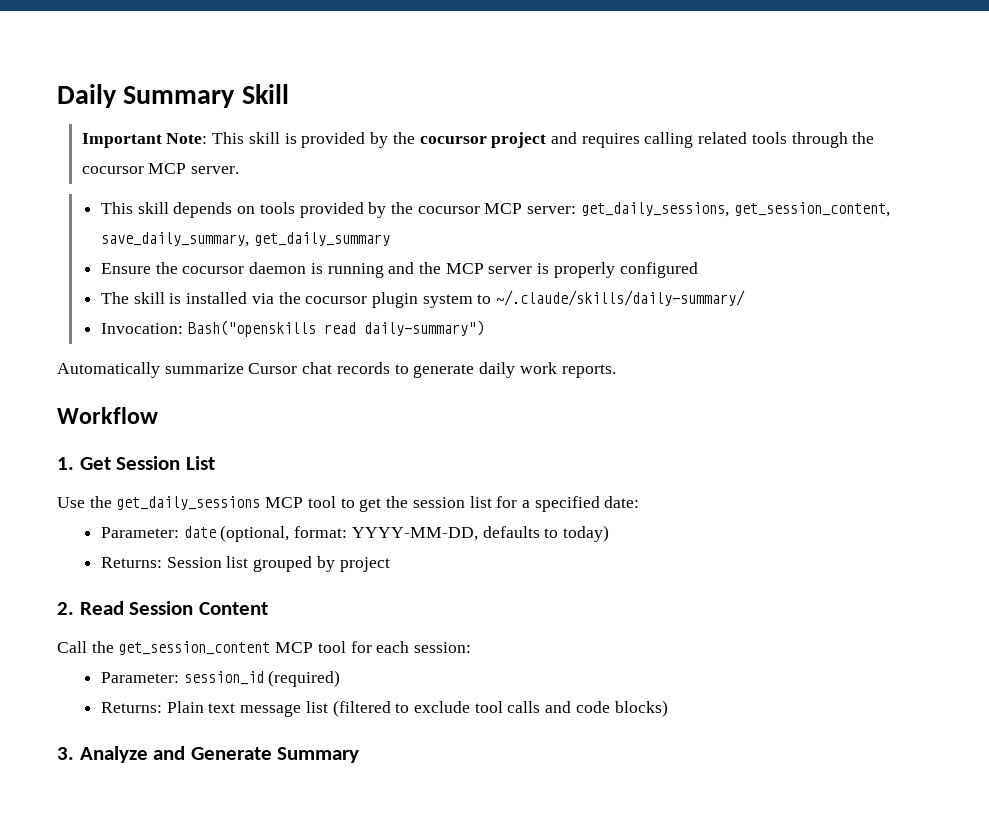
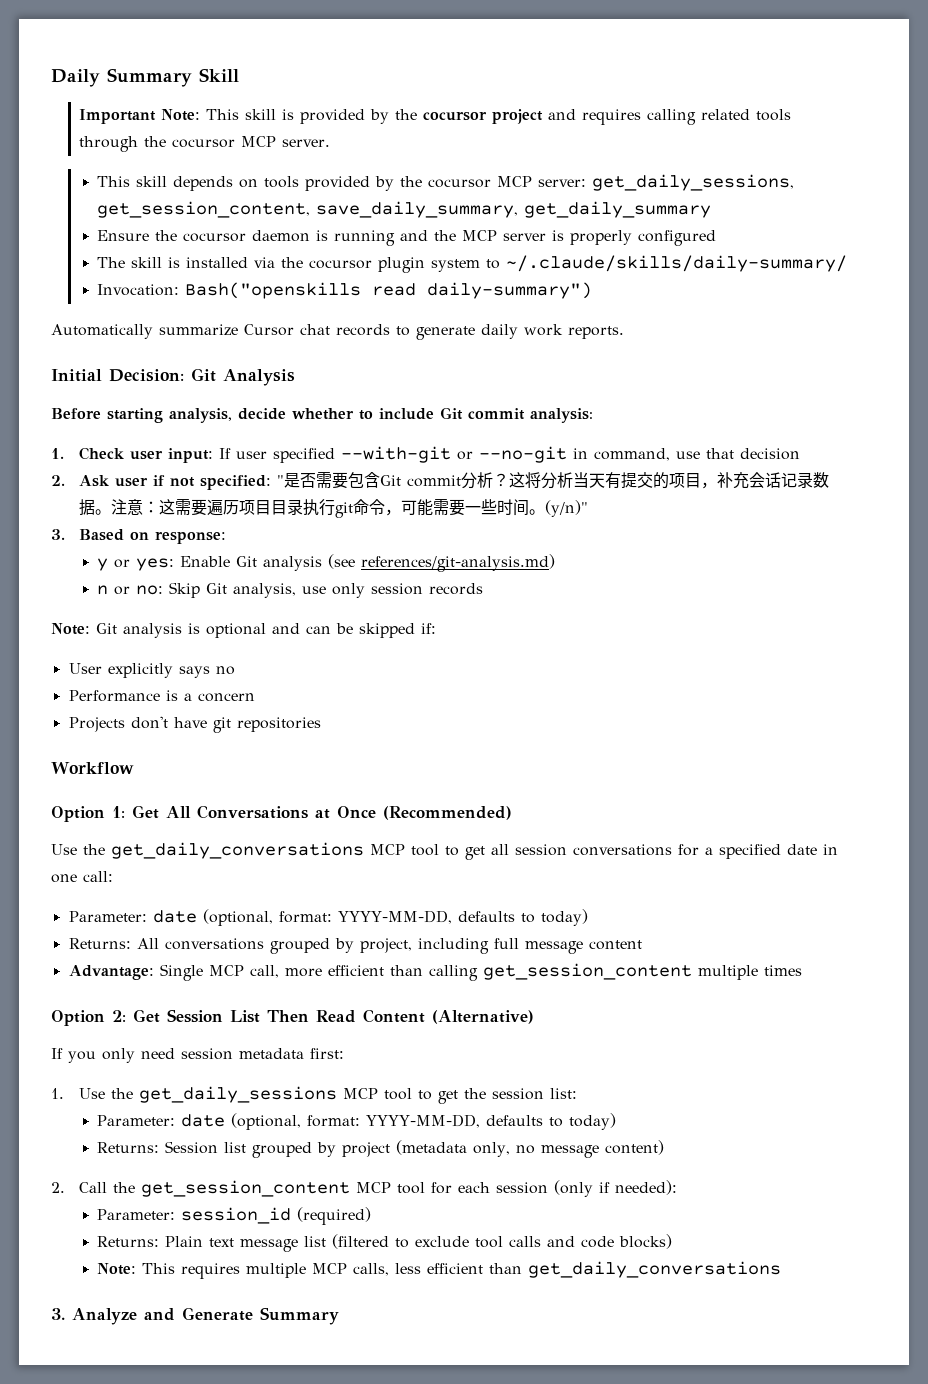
+ Initial Decision: Git Analysis
+ Before starting analysis, decide whether to include Git commit analysis:
+ 1. Check user input: If user specified --with-git or --no-git in command, use that decision
+ 2. Ask user if not specified: "是否需要包含Git commit分析？这将分析当天有提交的项目，补充会话记录数据。注意：这需要遍历项目目录执行git命令，可能需要一些时间。(y/n)"
+ 3. Based on response:
+ y or yes: Enable Git analysis (see references/git-analysis.md)
+ n or no: Skip Git analysis, use only session records
+ Note: Git analysis is optional and can be skipped if:
+ User explicitly says no
+ Performance is a concern
+ Projects don't have git repositories
  Workflow
- 1. Get Session List
- Use the get_daily_sessions MCP tool to get the session list for a specified date:
+ Option 1: Get All Conversations at Once (Recommended)
+ Use the get_daily_conversations MCP tool to get all session conversations for a specified date in one call:
+ Parameter: date (optional, format: YYYY-MM-DD, defaults to today)
+ Returns: All conversations grouped by project, including full message content
+ Advantage: Single MCP call, more efficient than calling get_session_content multiple times
+ Option 2: Get Session List Then Read Content (Alternative)
+ If you only need session metadata first:
+ 1. Use the get_daily_sessions MCP tool to get the session list:
- Returns: Session list grouped by project
- 2. Read Session Content
- Call the get_session_content MCP tool for each session:
+ Returns: Session list grouped by project (metadata only, no message content)
+ 2. Call the get_session_content MCP tool for each session (only if needed):
+ Note: This requires multiple MCP calls, less efficient than get_daily_conversations

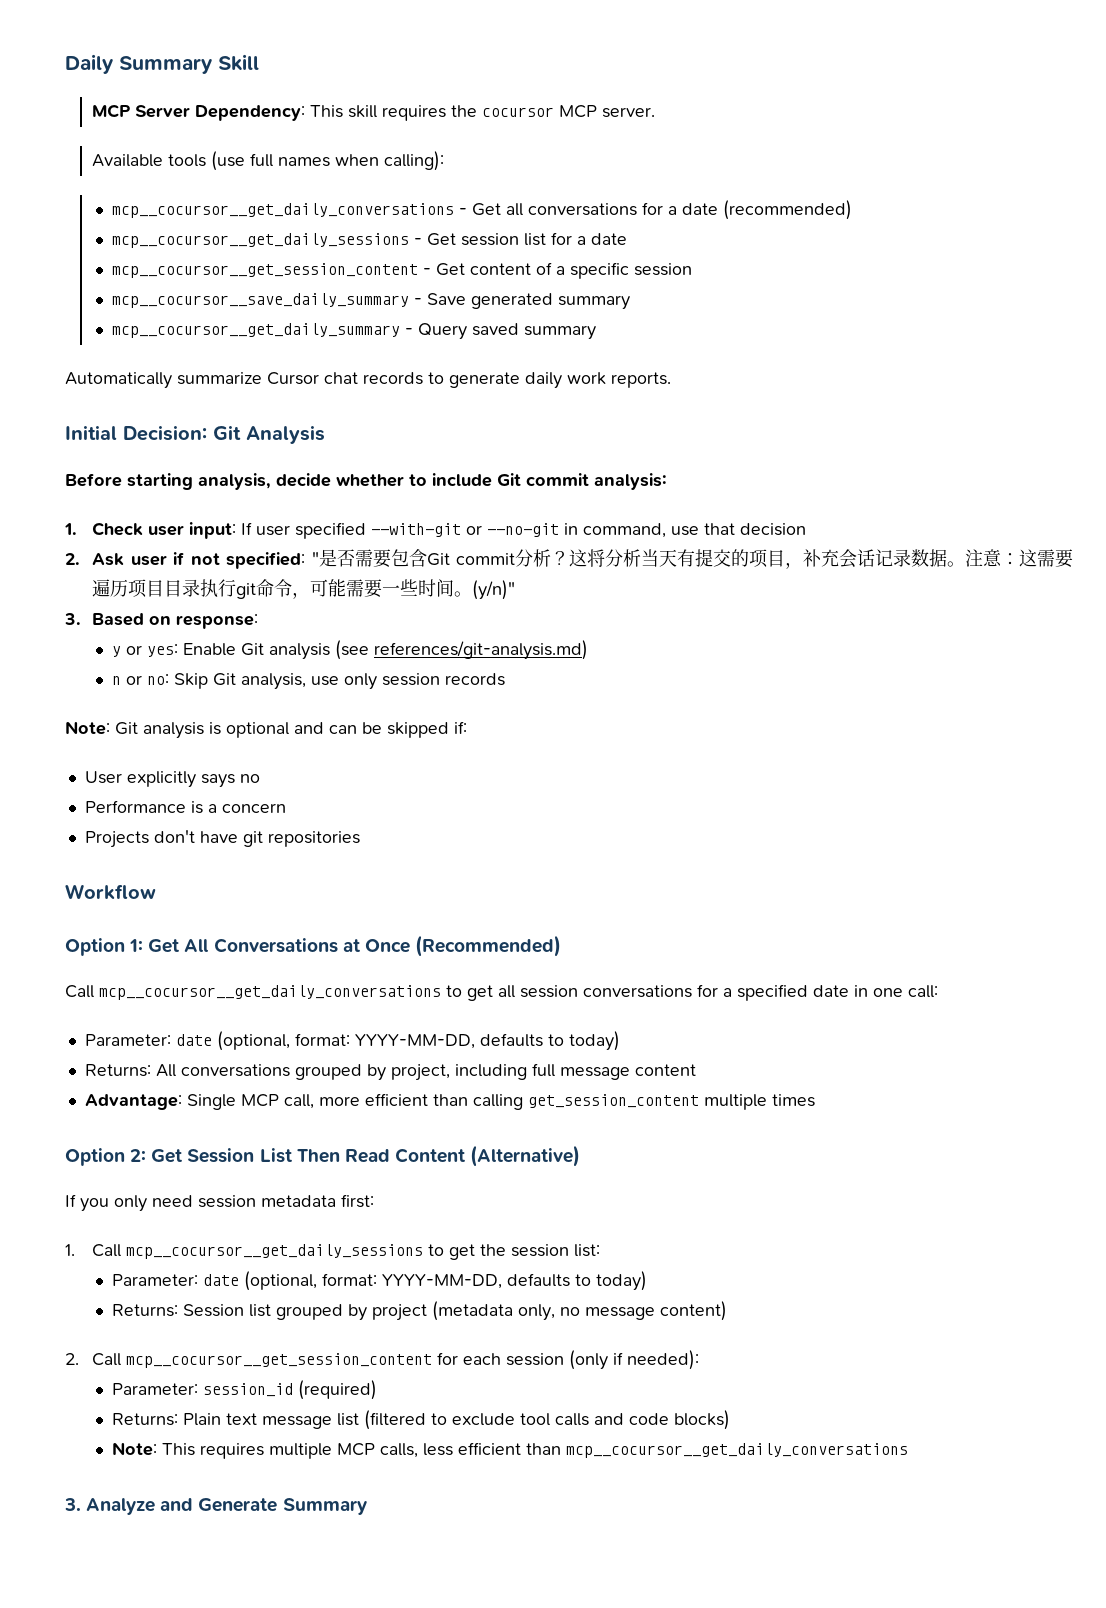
- Important Note: This skill is provided by the cocursor project and requires calling related tools through the cocursor MCP server.
- This skill depends on tools provided by the cocursor MCP server: get_daily_sessions, get_session_content, save_daily_summary, get_daily_summary
- Ensure the cocursor daemon is running and the MCP server is properly configured
- The skill is installed via the cocursor plugin system to ~/.claude/skills/daily-summary/
- Invocation: Bash("openskills read daily-summary")
+ MCP Server Dependency: This skill requires the cocursor MCP server.
+ Available tools (use full names when calling):
+ mcp__cocursor__get_daily_conversations - Get all conversations for a date (recommended)
+ mcp__cocursor__get_daily_sessions - Get session list for a date
+ mcp__cocursor__get_session_content - Get content of a specific session
+ mcp__cocursor__save_daily_summary - Save generated summary
+ mcp__cocursor__get_daily_summary - Query saved summary
- Use the get_daily_conversations MCP tool to get all session conversations for a specified date in one call:
+ Call mcp__cocursor__get_daily_conversations to get all session conversations for a specified date in one call:
- 1. Use the get_daily_sessions MCP tool to get the session list:
+ 1. Call mcp__cocursor__get_daily_sessions to get the session list:
- 2. Call the get_session_content MCP tool for each session (only if needed):
+ 2. Call mcp__cocursor__get_session_content for each session (only if needed):
- Note: This requires multiple MCP calls, less efficient than get_daily_conversations
+ Note: This requires multiple MCP calls, less efficient than mcp__cocursor__get_daily_conversations

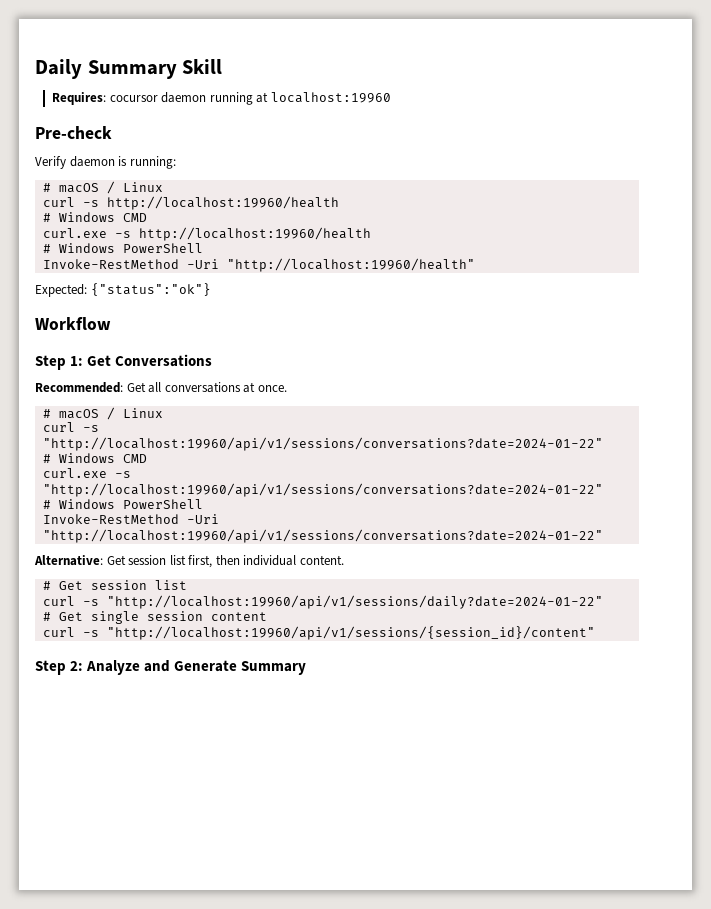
- MCP Server Dependency: This skill requires the cocursor MCP server.
- Available tools (use full names when calling):
- mcp__cocursor__get_daily_conversations - Get all conversations for a date (recommended)
- mcp__cocursor__get_daily_sessions - Get session list for a date
- mcp__cocursor__get_session_content - Get content of a specific session
- mcp__cocursor__save_daily_summary - Save generated summary
- mcp__cocursor__get_daily_summary - Query saved summary
- Automatically summarize Cursor chat records to generate daily work reports.
- Initial Decision: Git Analysis
- Before starting analysis, decide whether to include Git commit analysis:
- 1. Check user input: If user specified --with-git or --no-git in command, use that decision
- 2. Ask user if not specified: "是否需要包含Git commit分析？这将分析当天有提交的项目，补充会话记录数据。注意：这需要遍历项目目录执行git命令，可能需要一些时间。(y/n)"
- 3. Based on response:
- y or yes: Enable Git analysis (see references/git-analysis.md)
- n or no: Skip Git analysis, use only session records
- Note: Git analysis is optional and can be skipped if:
- User explicitly says no
- Performance is a concern
- Projects don't have git repositories
+ Requires: cocursor daemon running at localhost:19960
+ Pre-check
+ Verify daemon is running:
+ # macOS / Linux
+ curl -s http://localhost:19960/health
+ # Windows CMD
+ curl.exe -s http://localhost:19960/health
+ # Windows PowerShell
+ Invoke-RestMethod -Uri "http://localhost:19960/health"
+ Expected: {"status":"ok"}
  Workflow
- Option 1: Get All Conversations at Once (Recommended)
- Call mcp__cocursor__get_daily_conversations to get all session conversations for a specified date in one call:
- Parameter: date (optional, format: YYYY-MM-DD, defaults to today)
- Returns: All conversations grouped by project, including full message content
- Advantage: Single MCP call, more efficient than calling get_session_content multiple times
- Option 2: Get Session List Then Read Content (Alternative)
- If you only need session metadata first:
- 1. Call mcp__cocursor__get_daily_sessions to get the session list:
- Parameter: date (optional, format: YYYY-MM-DD, defaults to today)
- Returns: Session list grouped by project (metadata only, no message content)
- 2. Call mcp__cocursor__get_session_content for each session (only if needed):
- Parameter: session_id (required)
- Returns: Plain text message list (filtered to exclude tool calls and code blocks)
- Note: This requires multiple MCP calls, less efficient than mcp__cocursor__get_daily_conversations
- 3. Analyze and Generate Summary
+ Step 1: Get Conversations
+ Recommended: Get all conversations at once.
+ # macOS / Linux
+ curl -s "http://localhost:19960/api/v1/sessions/conversations?date=2024-01-22"
+ # Windows CMD
+ curl.exe -s "http://localhost:19960/api/v1/sessions/conversations?date=2024-01-22"
+ # Windows PowerShell
+ Invoke-RestMethod -Uri "http://localhost:19960/api/v1/sessions/conversations?date=2024-01-22"
+ Alternative: Get session list first, then individual content.
+ # Get session list
+ curl -s "http://localhost:19960/api/v1/sessions/daily?date=2024-01-22"
+ # Get single session content
+ curl -s "http://localhost:19960/api/v1/sessions/{session_id}/content"
+ Step 2: Analyze and Generate Summary

